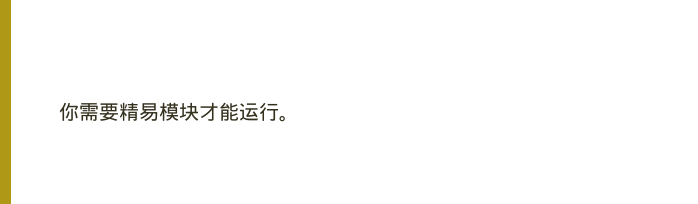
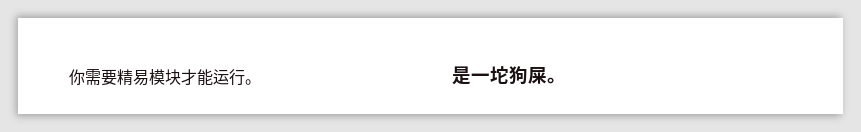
+ 是一坨狗屎。

